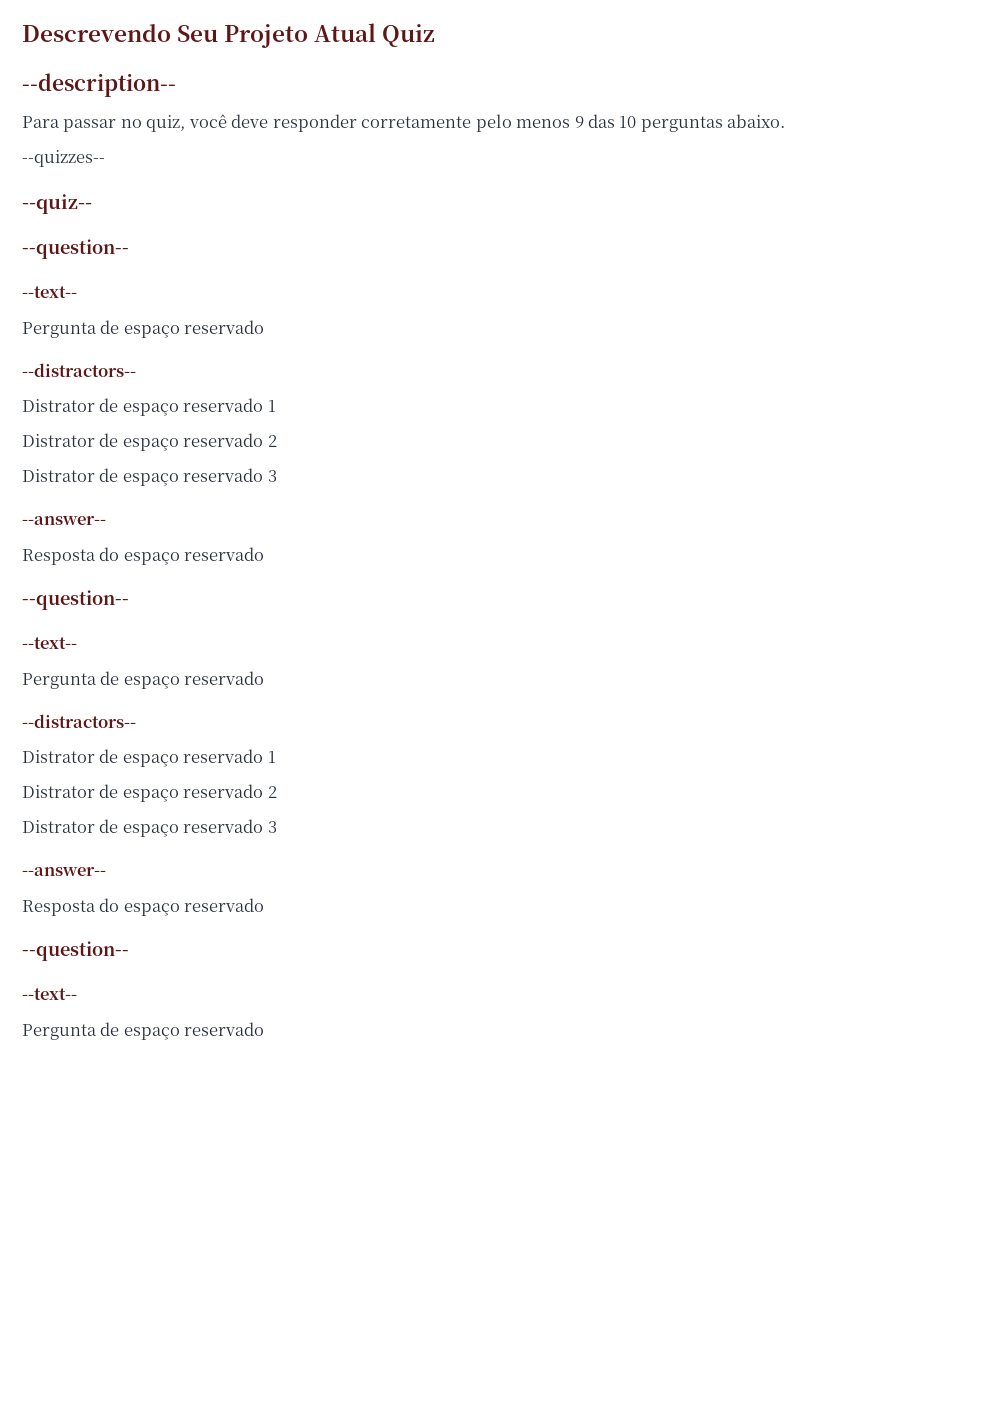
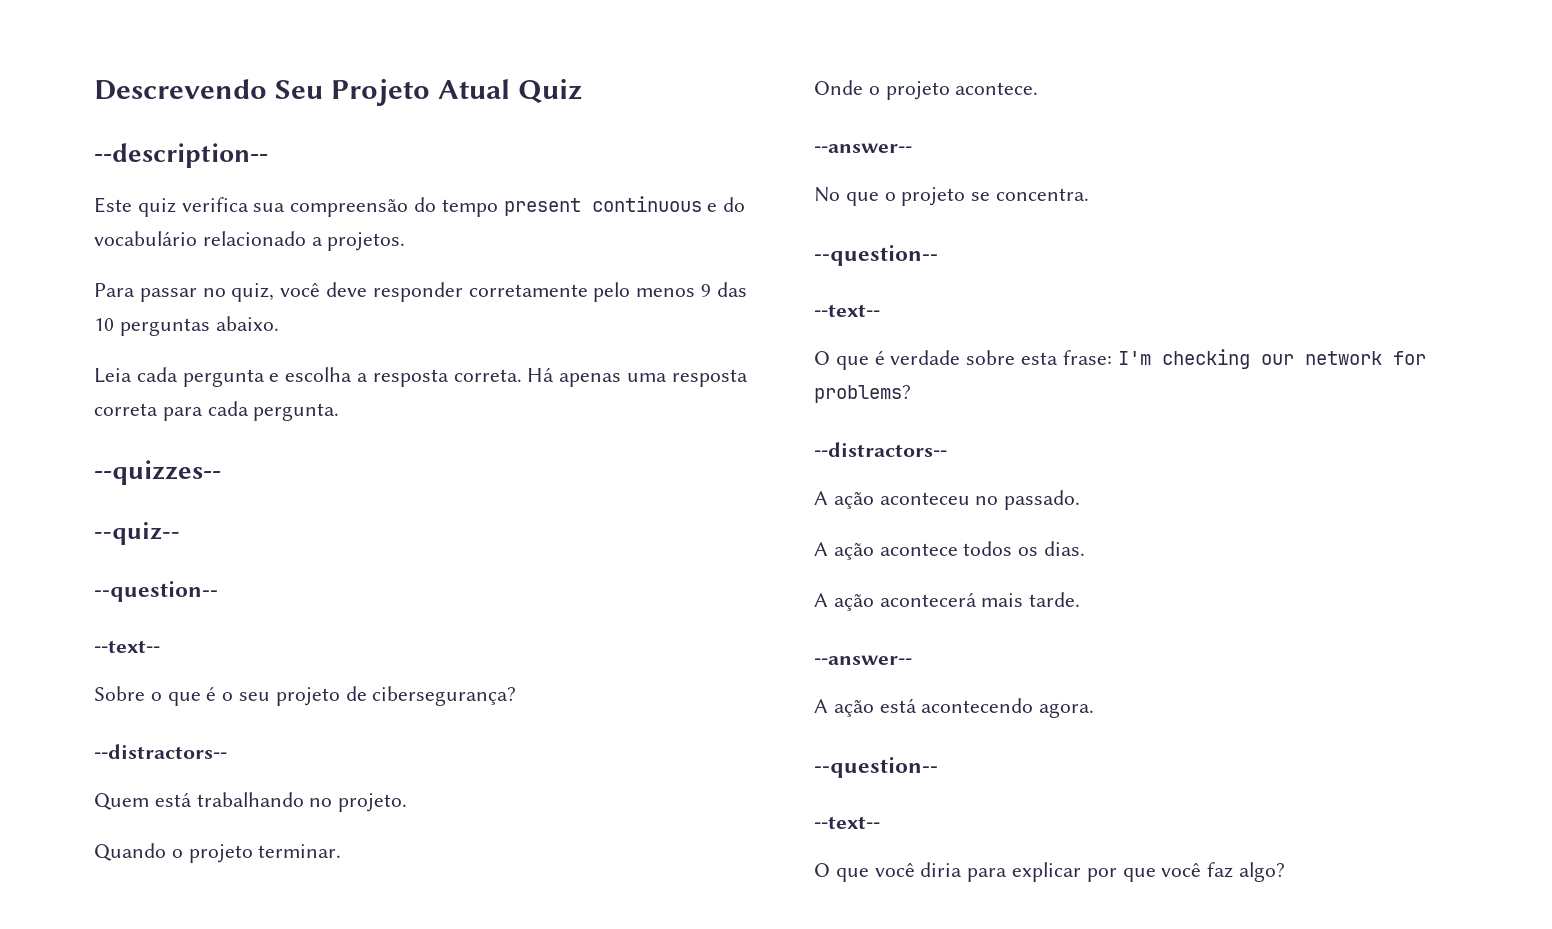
+ Este quiz verifica sua compreensão do tempo present continuous e do vocabulário relacionado a projetos.
+ Leia cada pergunta e escolha a resposta correta. Há apenas uma resposta correta para cada pergunta.
  --quizzes--
  --quiz--
  --question--
  --text--
- Pergunta de espaço reservado
+ Sobre o que é o seu projeto de cibersegurança?
  --distractors--
- Distrator de espaço reservado 1
- Distrator de espaço reservado 2
- Distrator de espaço reservado 3
+ Quem está trabalhando no projeto.
+ Quando o projeto terminar.
+ Onde o projeto acontece.
  --answer--
- Resposta do espaço reservado
+ No que o projeto se concentra.
  --question--
  --text--
- Pergunta de espaço reservado
+ O que é verdade sobre esta frase: I'm checking our network for problems?
  --distractors--
- Distrator de espaço reservado 1
- Distrator de espaço reservado 2
- Distrator de espaço reservado 3
+ A ação aconteceu no passado.
+ A ação acontece todos os dias.
+ A ação acontecerá mais tarde.
  --answer--
- Resposta do espaço reservado
+ A ação está acontecendo agora.
  --question--
  --text--
- Pergunta de espaço reservado
+ O que você diria para explicar por que você faz algo?

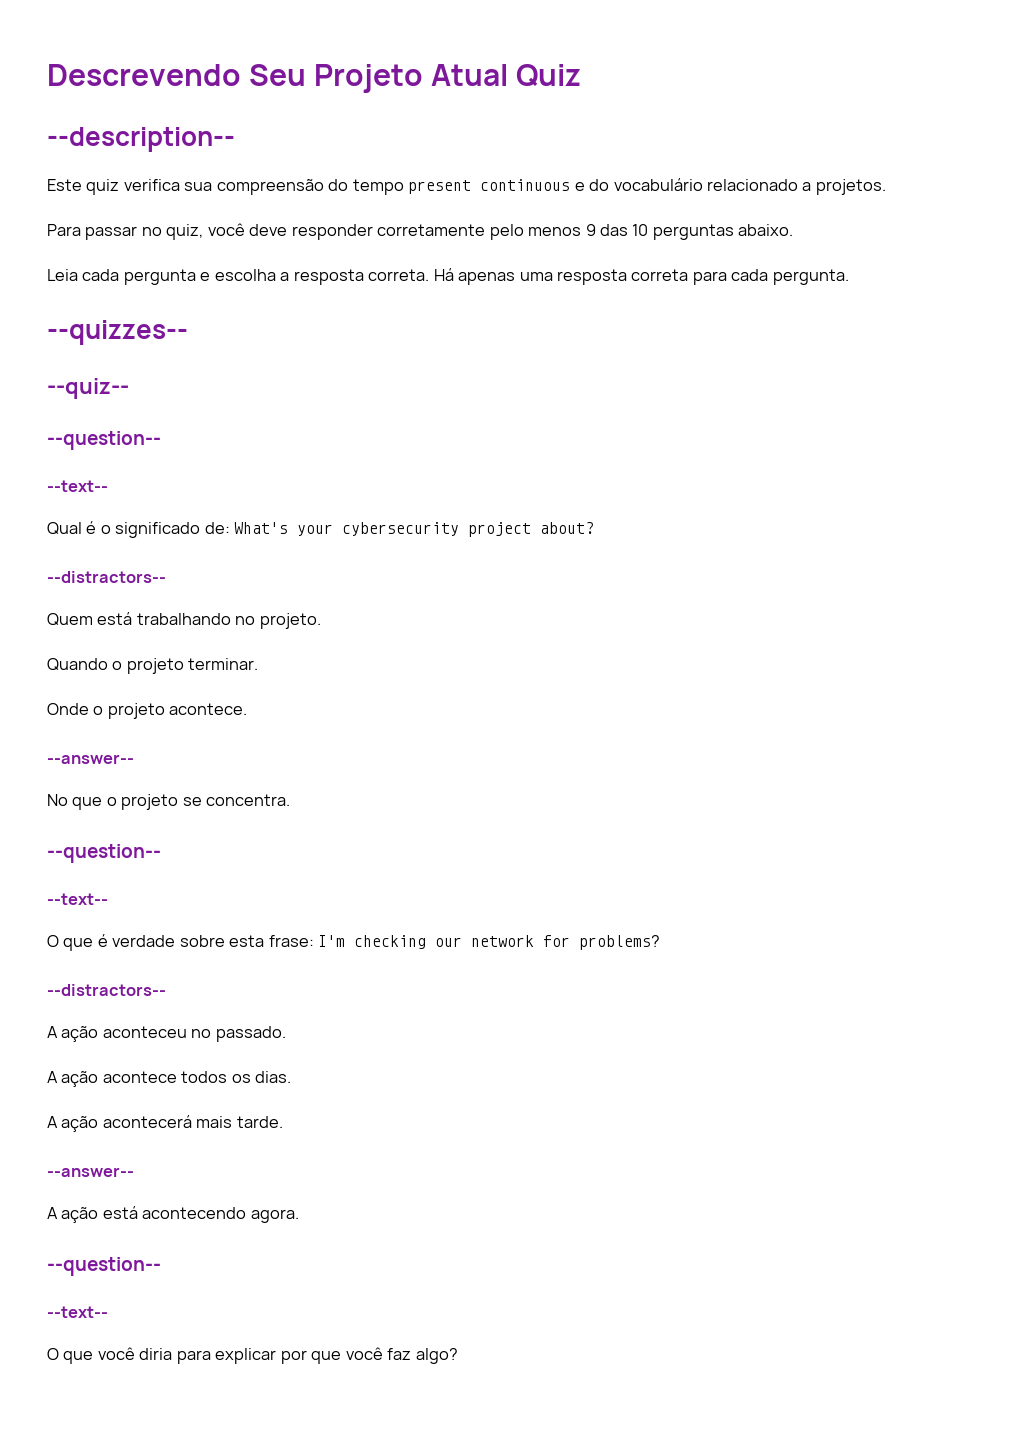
- Sobre o que é o seu projeto de cibersegurança?
+ Qual é o significado de: What's your cybersecurity project about?

